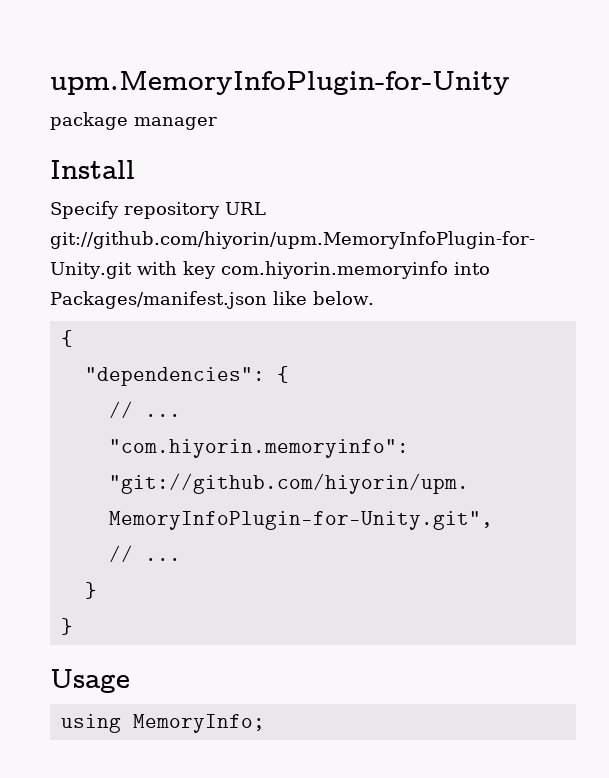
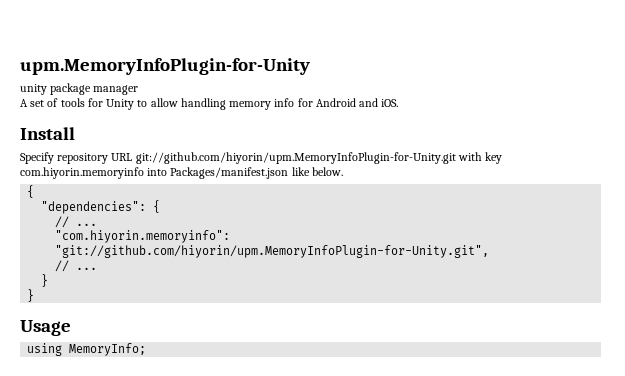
- package manager
+ unity package manager
+ A set of tools for Unity to allow handling memory info for Android and iOS.

